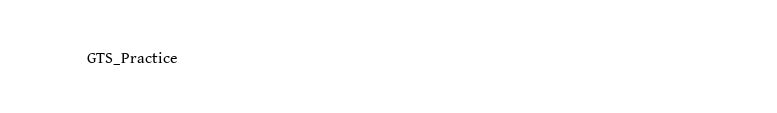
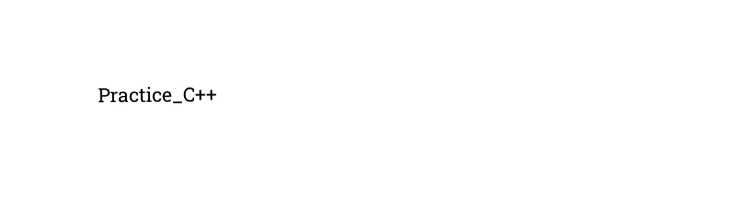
- GTS_Practice
+ Practice_C++

